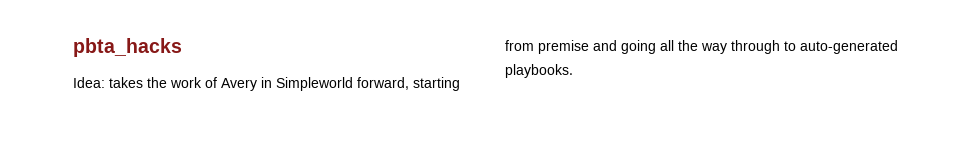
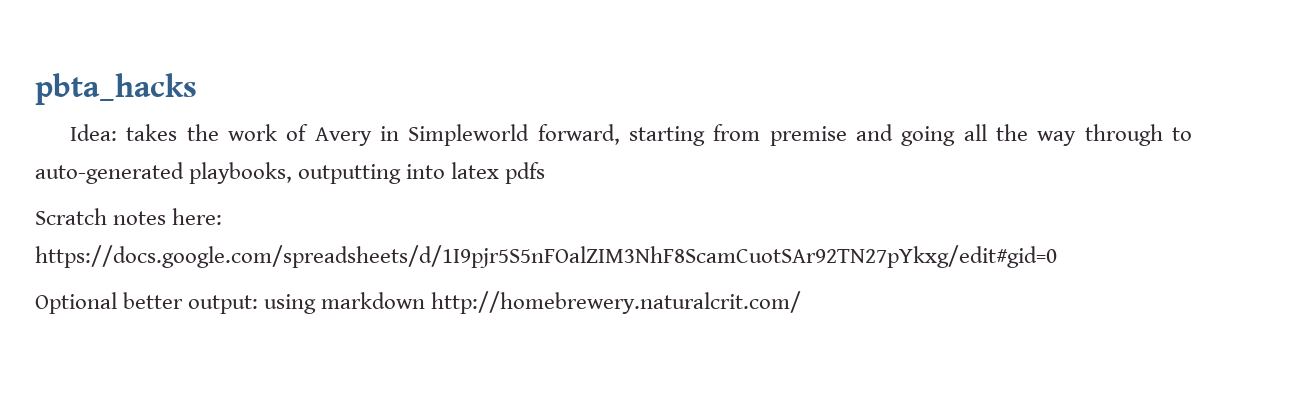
- Idea: takes the work of Avery in Simpleworld forward, starting from premise and going all the way through to auto-generated playbooks.
+ Idea: takes the work of Avery in Simpleworld forward, starting from premise and going all the way through to auto-generated playbooks, outputting into latex pdfs
+ Scratch notes here: https://docs.google.com/spreadsheets/d/1I9pjr5S5nFOalZIM3NhF8ScamCuotSAr92TN27pYkxg/edit#gid=0
+ Optional better output: using markdown http://homebrewery.naturalcrit.com/

